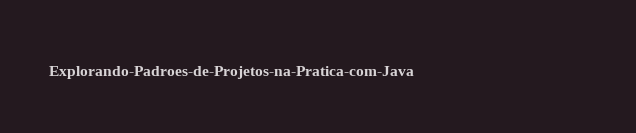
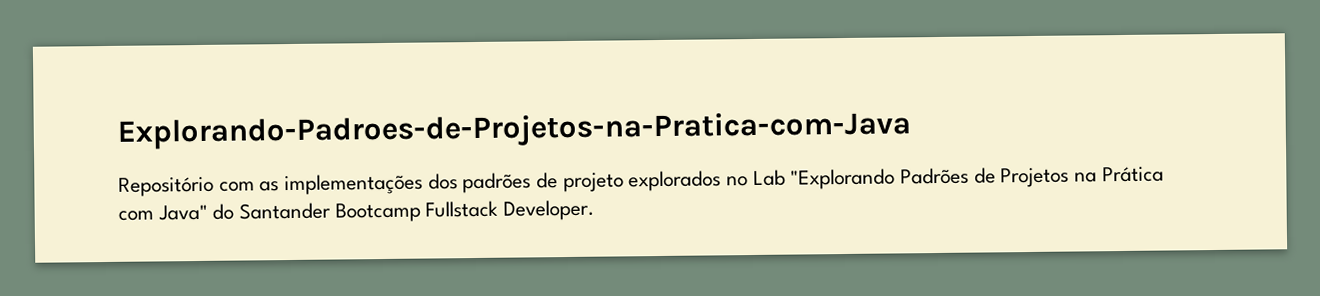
+ Repositório com as implementações dos padrões de projeto explorados no Lab "Explorando Padrões de Projetos na Prática com Java" do Santander Bootcamp Fullstack Developer.

